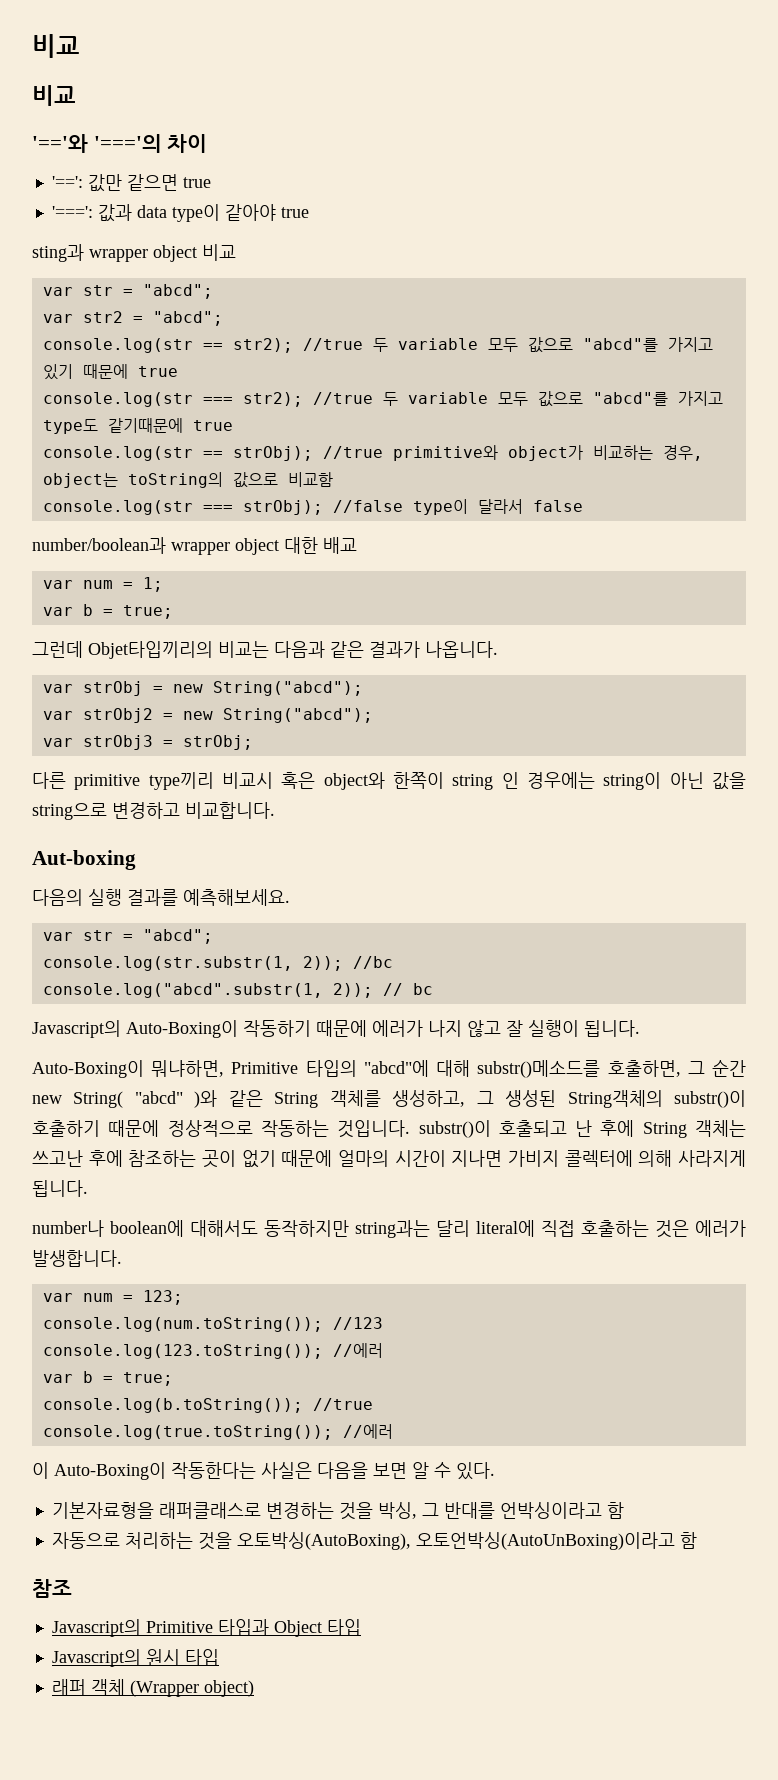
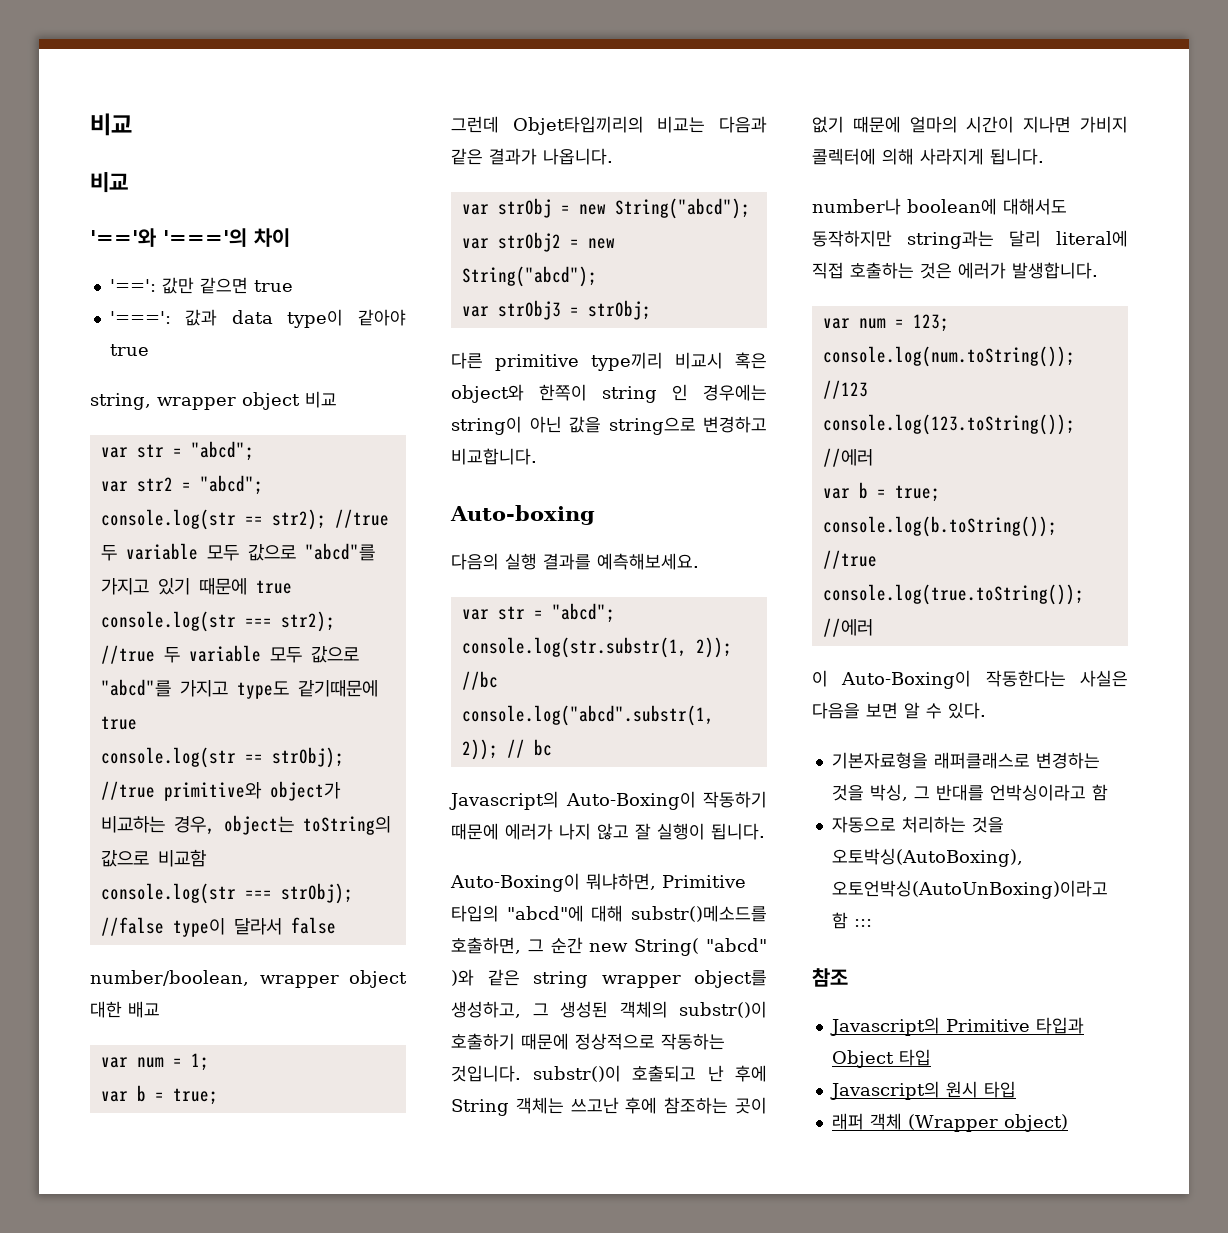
- sting과 wrapper object 비교
+ string, wrapper object 비교
- number/boolean과 wrapper object 대한 배교
+ number/boolean, wrapper object 대한 배교
- Aut-boxing
+ Auto-boxing
- Auto-Boxing이 뭐냐하면, Primitive 타입의 "abcd"에 대해 substr()메소드를 호출하면, 그 순간 new String( "abcd" )와 같은 String 객체를 생성하고, 그 생성된 String객체의 substr()이 호출하기 때문에 정상적으로 작동하는 것입니다. substr()이 호출되고 난 후에 String 객체는 쓰고난 후에 참조하는 곳이 없기 때문에 얼마의 시간이 지나면 가비지 콜렉터에 의해 사라지게 됩니다.
+ Auto-Boxing이 뭐냐하면, Primitive 타입의 "abcd"에 대해 substr()메소드를 호출하면, 그 순간 new String( "abcd" )와 같은 string wrapper object를 생성하고, 그 생성된 객체의 substr()이 호출하기 때문에 정상적으로 작동하는 것입니다. substr()이 호출되고 난 후에 String 객체는 쓰고난 후에 참조하는 곳이 없기 때문에 얼마의 시간이 지나면 가비지 콜렉터에 의해 사라지게 됩니다.
- 자동으로 처리하는 것을 오토박싱(AutoBoxing), 오토언박싱(AutoUnBoxing)이라고 함
+ 자동으로 처리하는 것을 오토박싱(AutoBoxing), 오토언박싱(AutoUnBoxing)이라고 함 :::

